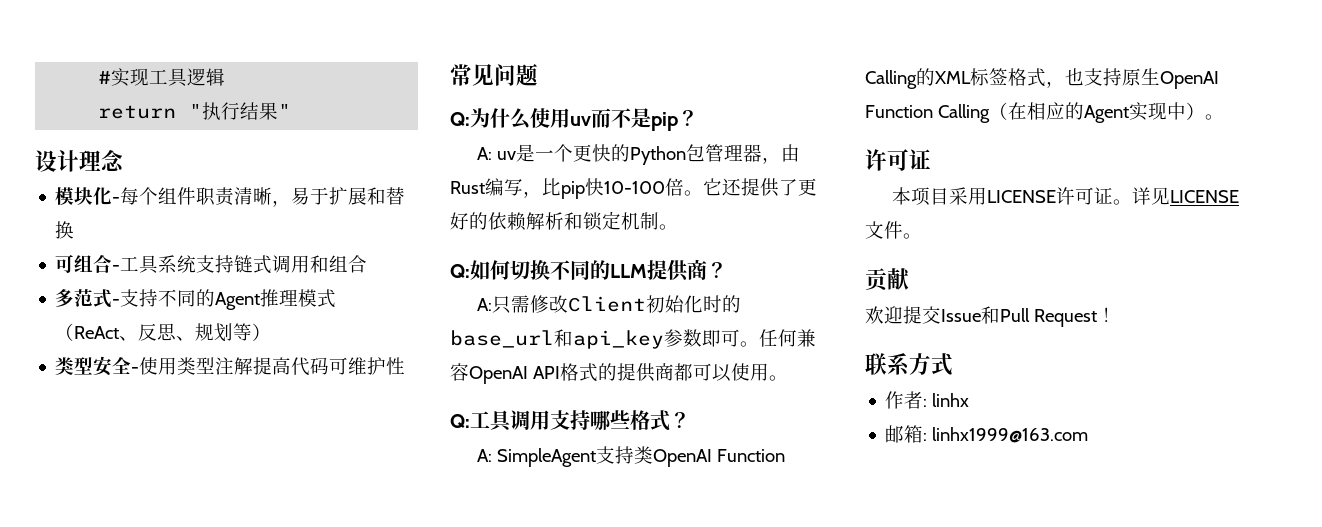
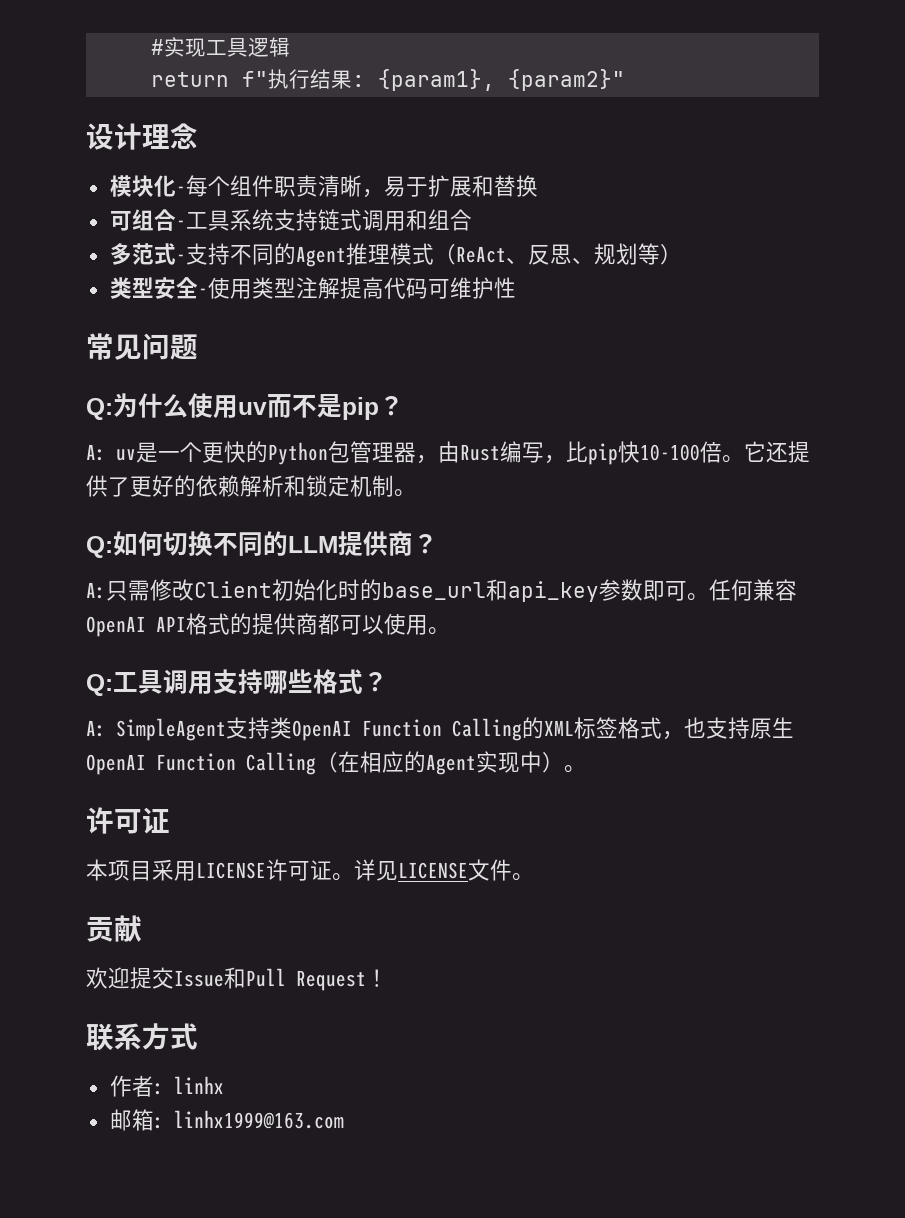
- return "执行结果"
+ return f"执行结果: {param1}, {param2}"

